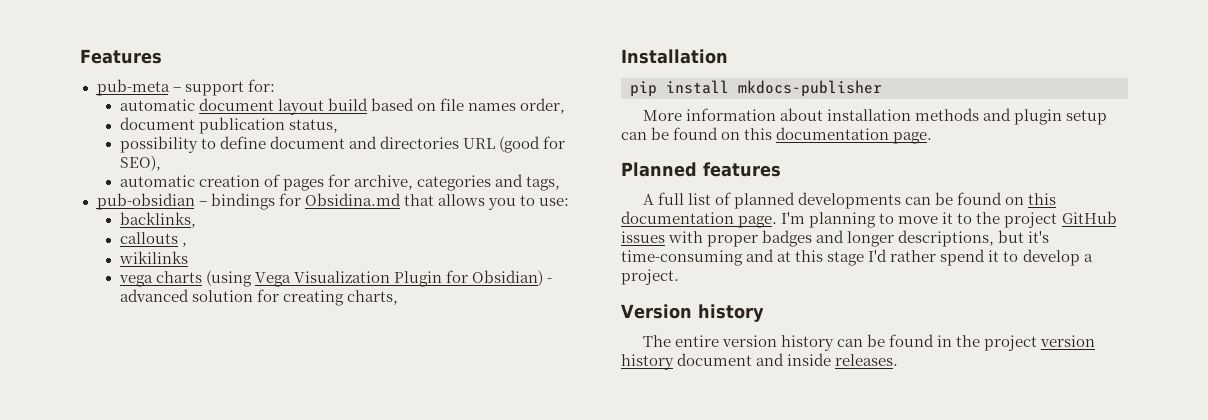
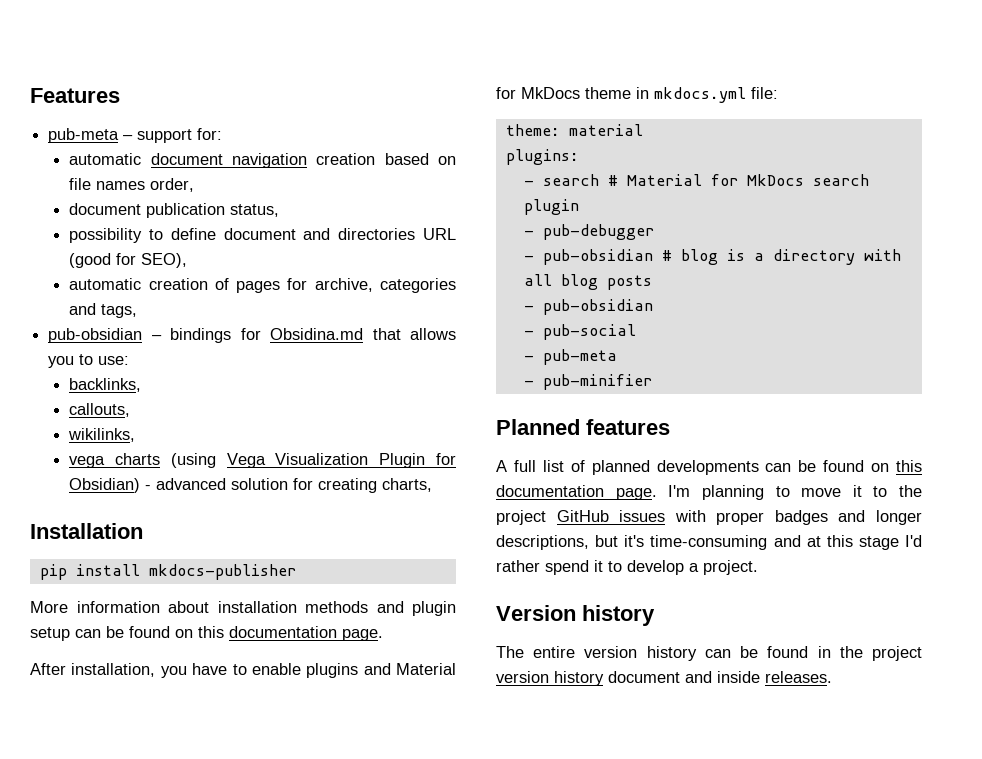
- automatic document layout build based on file names order,
+ automatic document navigation creation based on file names order,
- callouts ,
- wikilinks
+ callouts,
+ wikilinks,
+ After installation, you have to enable plugins and Material for MkDocs theme in mkdocs.yml file:
+ theme: material
+ plugins:
+ - search # Material for MkDocs search plugin
+ - pub-debugger
+ - pub-obsidian # blog is a directory with all blog posts
+ - pub-obsidian
+ - pub-social
+ - pub-meta
+ - pub-minifier

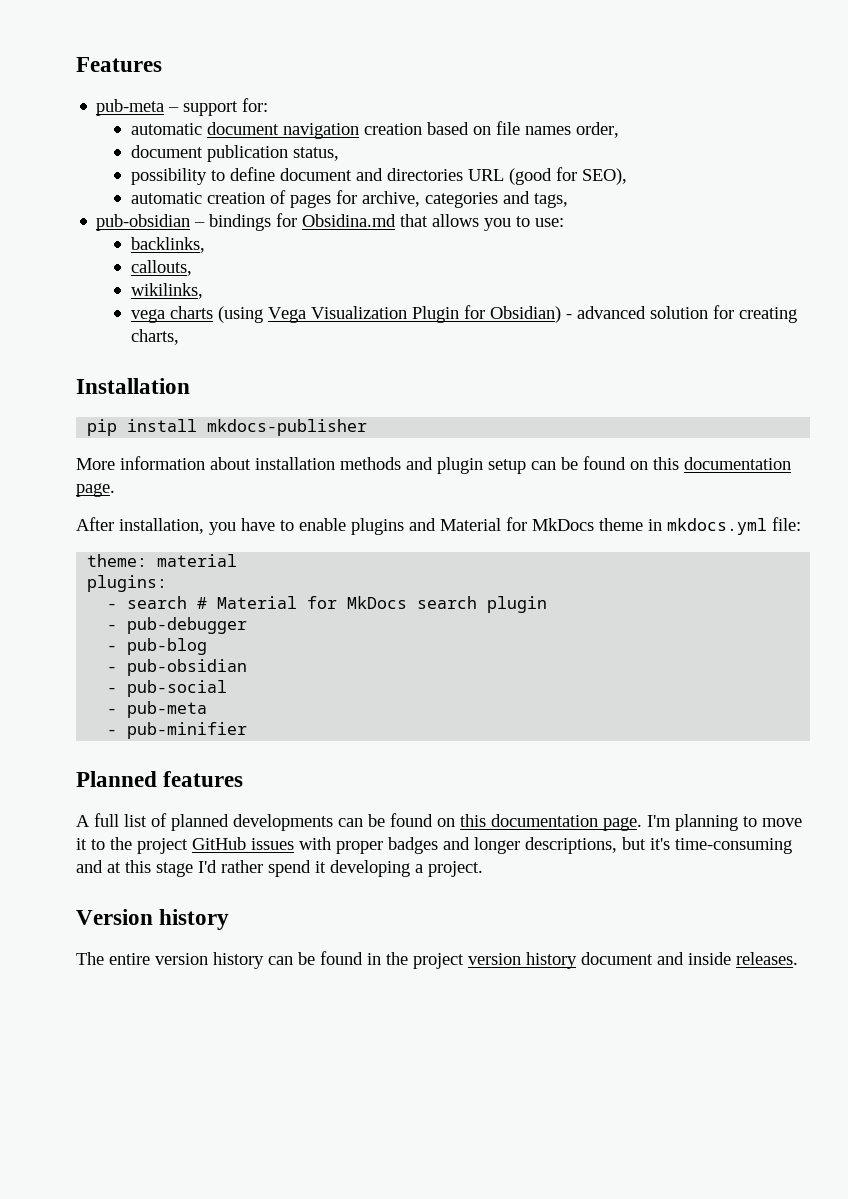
- - pub-obsidian # blog is a directory with all blog posts
+ - pub-blog
- I'm planning to move it to the project GitHub issues with proper badges and longer descriptions, but it's time-consuming and at this stage I'd rather spend it to develop a project.
+ I'm planning to move it to the project GitHub issues with proper badges and longer descriptions, but it's time-consuming and at this stage I'd rather spend it developing a project.

